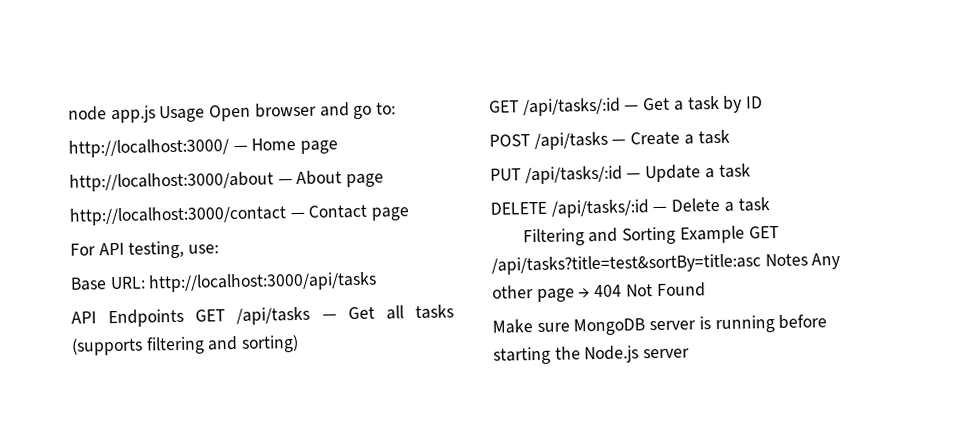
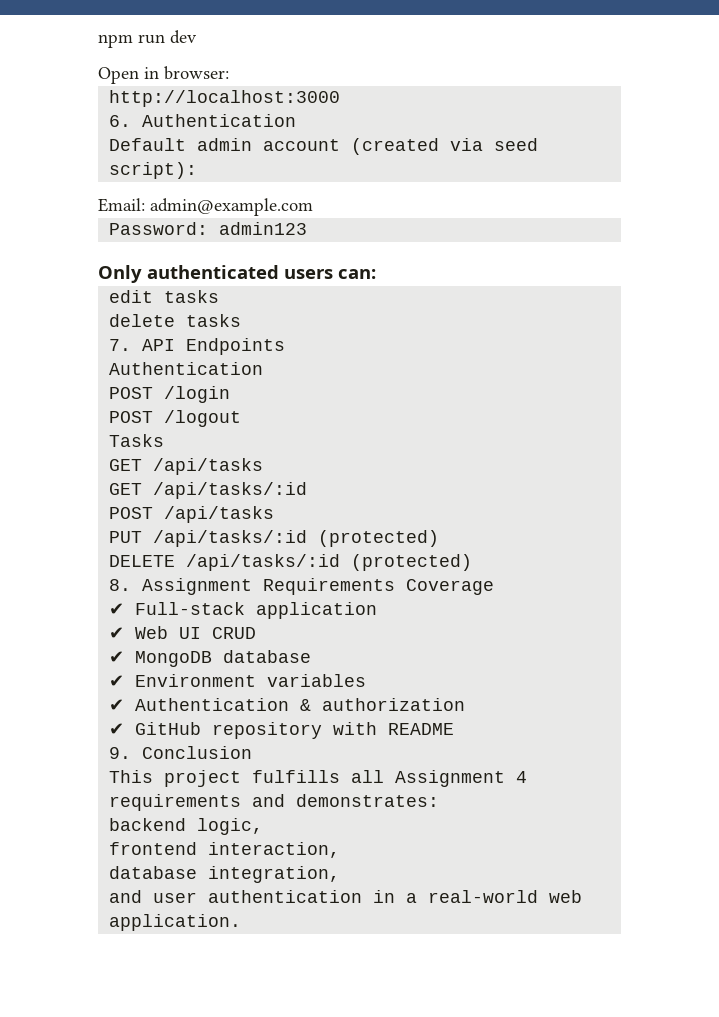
- node app.js Usage Open browser and go to:
- http://localhost:3000/ — Home page
- http://localhost:3000/about — About page
- http://localhost:3000/contact — Contact page
- For API testing, use:
- Base URL: http://localhost:3000/api/tasks
- API Endpoints GET /api/tasks — Get all tasks (supports filtering and sorting)
- GET /api/tasks/:id — Get a task by ID
- POST /api/tasks — Create a task
- PUT /api/tasks/:id — Update a task
- DELETE /api/tasks/:id — Delete a task
- Filtering and Sorting Example GET /api/tasks?title=test&sortBy=title:asc Notes Any other page → 404 Not Found
- Make sure MongoDB server is running before starting the Node.js server
+ npm run dev
+ Open in browser:
+ http://localhost:3000
+ 6. Authentication
+ Default admin account (created via seed script):
+ Email: admin@example.com
+ Password: admin123
+ Only authenticated users can:
+ edit tasks
+ delete tasks
+ 7. API Endpoints
+ Authentication
+ POST /login
+ POST /logout
+ Tasks
+ GET /api/tasks
+ GET /api/tasks/:id
+ POST /api/tasks
+ PUT /api/tasks/:id (protected)
+ DELETE /api/tasks/:id (protected)
+ 8. Assignment Requirements Coverage
+ ✔ Full-stack application
+ ✔ Web UI CRUD
+ ✔ MongoDB database
+ ✔ Environment variables
+ ✔ Authentication & authorization
+ ✔ GitHub repository with README
+ 9. Conclusion
+ This project fulfills all Assignment 4 requirements and demonstrates:
+ backend logic,
+ frontend interaction,
+ database integration,
+ and user authentication in a real-world web application.

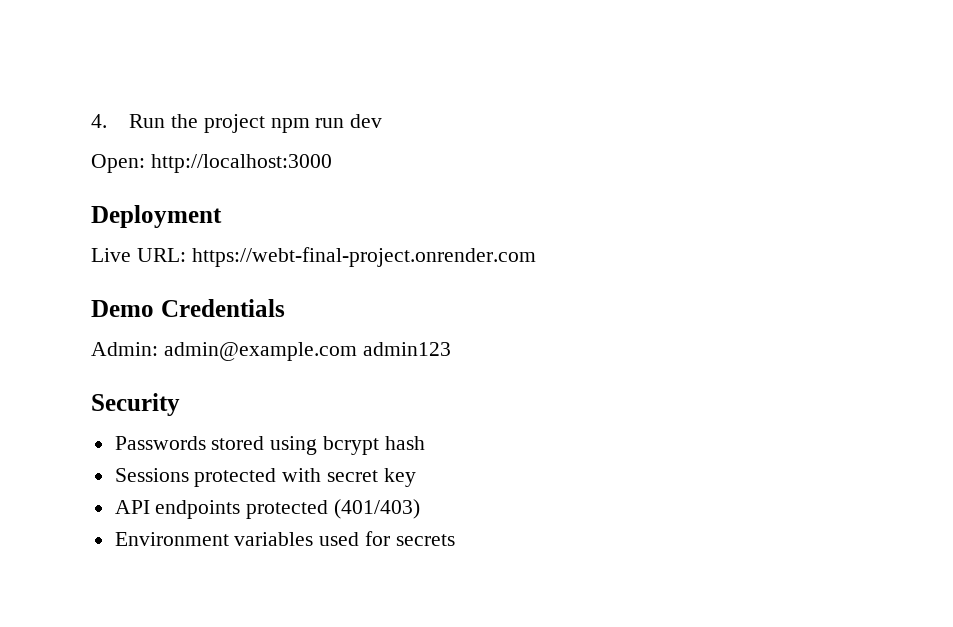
- npm run dev
+ 4. Run the project npm run dev
- Open in browser:
- http://localhost:3000
- 6. Authentication
- Default admin account (created via seed script):
- Email: admin@example.com
- Password: admin123
+ Open: http://localhost:3000
+ Deployment
+ Live URL: https://webt-final-project.onrender.com
+ Demo Credentials
+ Admin: admin@example.com admin123
- Only authenticated users can:
- edit tasks
- delete tasks
- 7. API Endpoints
- Authentication
- POST /login
- POST /logout
- Tasks
- GET /api/tasks
- GET /api/tasks/:id
- POST /api/tasks
- PUT /api/tasks/:id (protected)
- DELETE /api/tasks/:id (protected)
- 8. Assignment Requirements Coverage
- ✔ Full-stack application
- ✔ Web UI CRUD
- ✔ MongoDB database
- ✔ Environment variables
- ✔ Authentication & authorization
- ✔ GitHub repository with README
- 9. Conclusion
- This project fulfills all Assignment 4 requirements and demonstrates:
- backend logic,
- frontend interaction,
- database integration,
- and user authentication in a real-world web application.
+ Security
+ Passwords stored using bcrypt hash
+ Sessions protected with secret key
+ API endpoints protected (401/403)
+ Environment variables used for secrets

